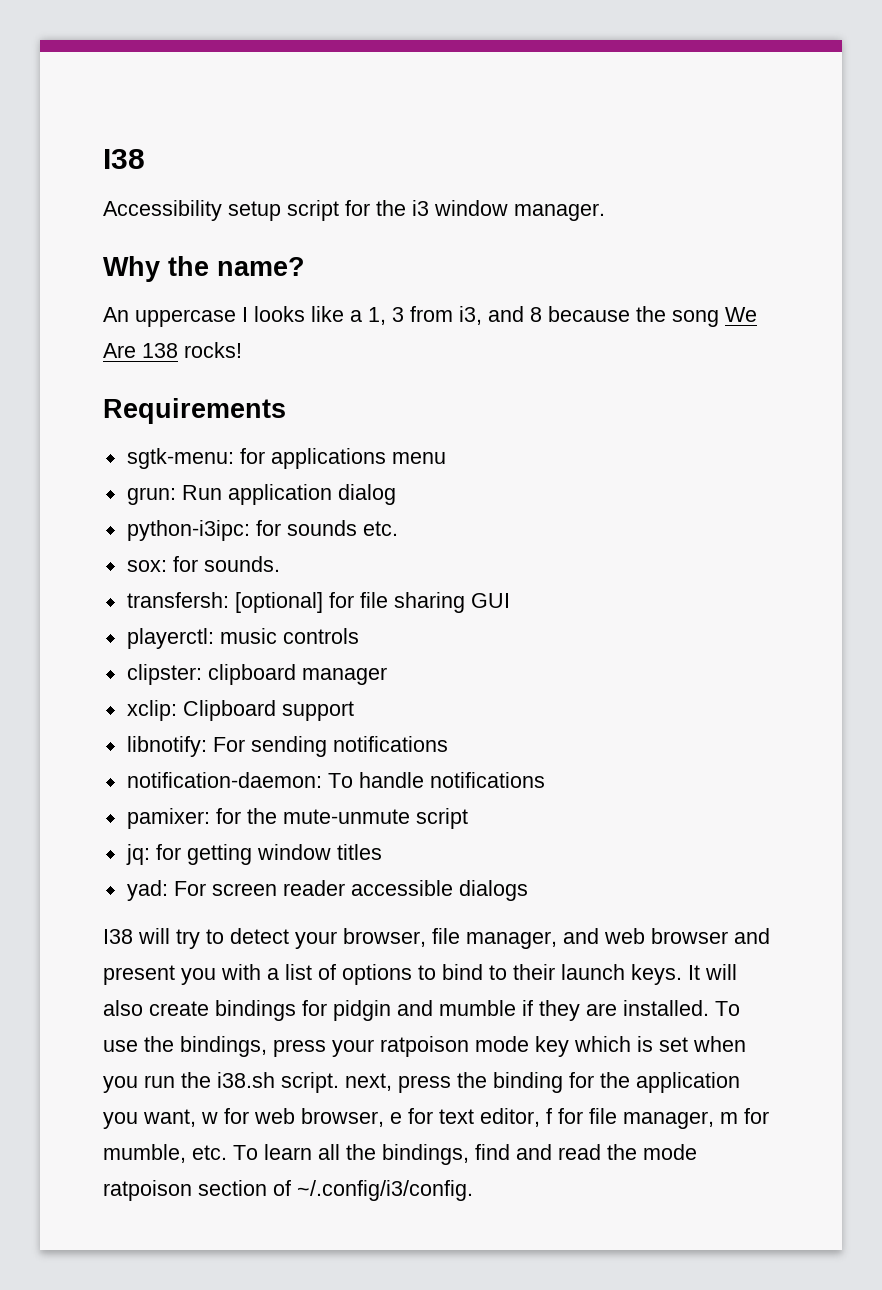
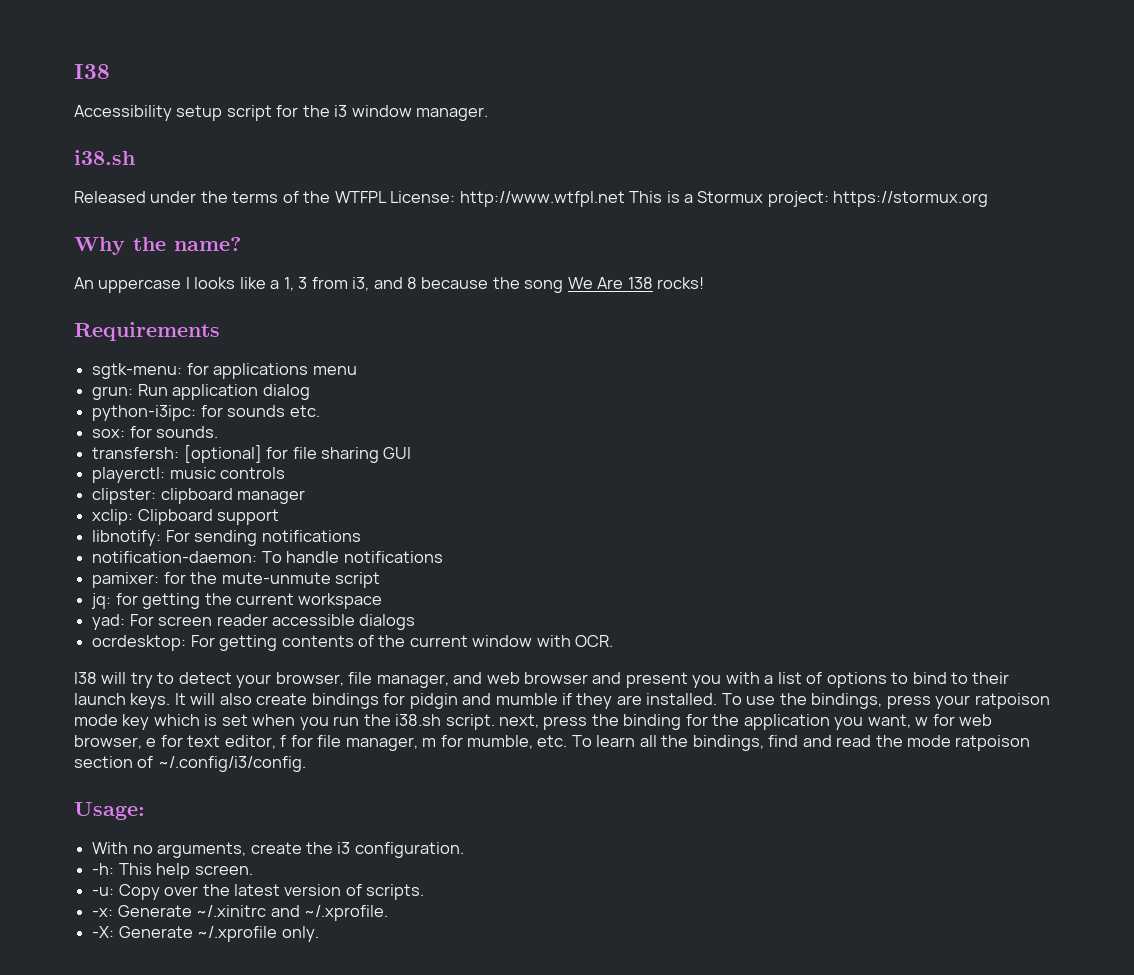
  Accessibility setup script for the i3 window manager.
+ i38.sh
+ Released under the terms of the WTFPL License: http://www.wtfpl.net This is a Stormux project: https://stormux.org
- jq: for getting window titles
+ jq: for getting the current workspace
+ ocrdesktop: For getting contents of the current window with OCR.
+ Usage:
+ With no arguments, create the i3 configuration.
+ -h: This help screen.
+ -u: Copy over the latest version of scripts.
+ -x: Generate ~/.xinitrc and ~/.xprofile.
+ -X: Generate ~/.xprofile only.

